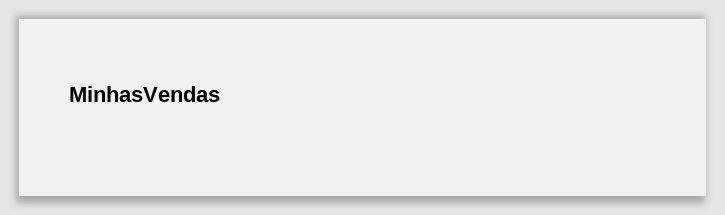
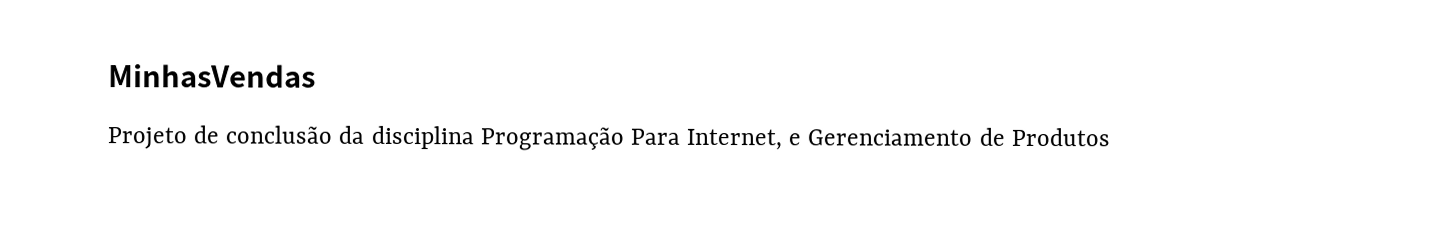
+ Projeto de conclusão da disciplina Programação Para Internet, e Gerenciamento de Produtos

